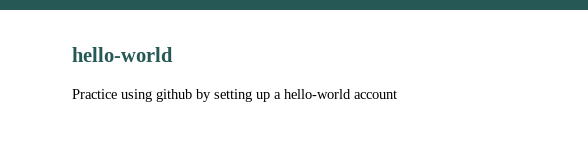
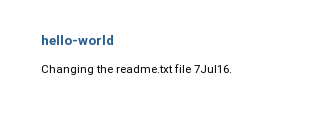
- Practice using github by setting up a hello-world account
+ Changing the readme.txt file 7Jul16.

